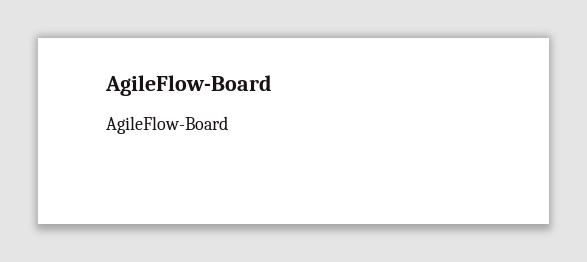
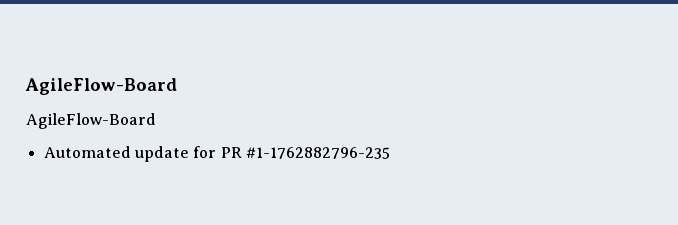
+ Automated update for PR #1-1762882796-235

